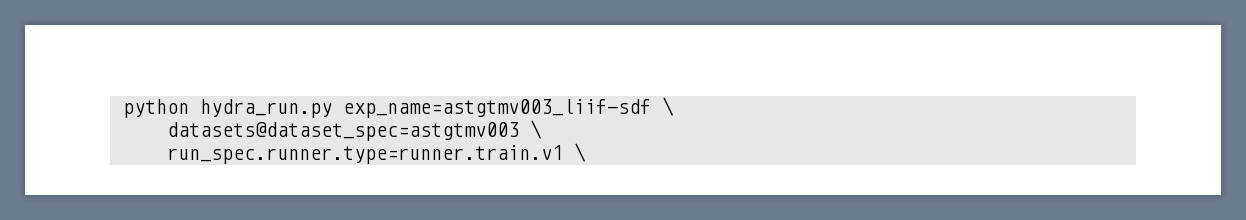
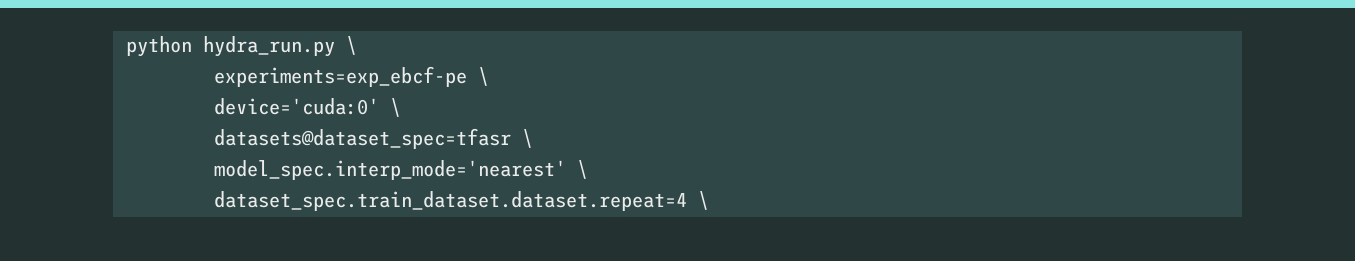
- python hydra_run.py exp_name=astgtmv003_liif-sdf \
- datasets@dataset_spec=astgtmv003 \
- run_spec.runner.type=runner.train.v1 \
+ python hydra_run.py \
+ experiments=exp_ebcf-pe \
+ device='cuda:0' \
+ datasets@dataset_spec=tfasr \
+ model_spec.interp_mode='nearest' \
+ dataset_spec.train_dataset.dataset.repeat=4 \

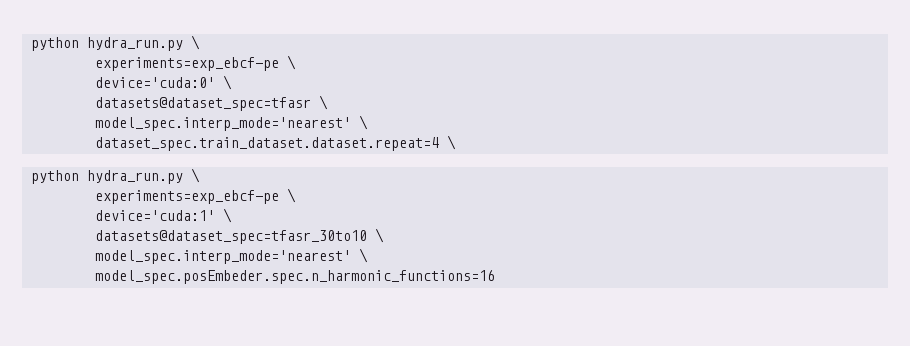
  dataset_spec.train_dataset.dataset.repeat=4 \
+ python hydra_run.py \
+ experiments=exp_ebcf-pe \
+ device='cuda:1' \
+ datasets@dataset_spec=tfasr_30to10 \
+ model_spec.interp_mode='nearest' \
+ model_spec.posEmbeder.spec.n_harmonic_functions=16

